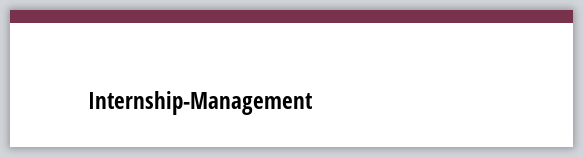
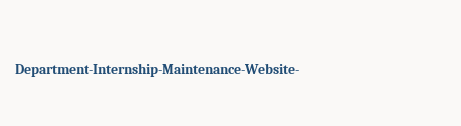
- Internship-Management
+ Department-Internship-Maintenance-Website-

